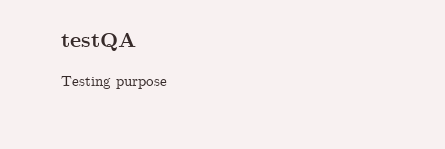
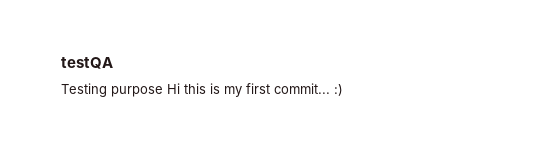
- Testing purpose
+ Testing purpose Hi this is my first commit... :)

